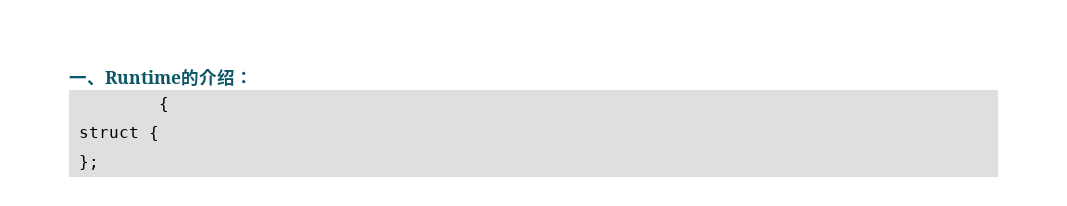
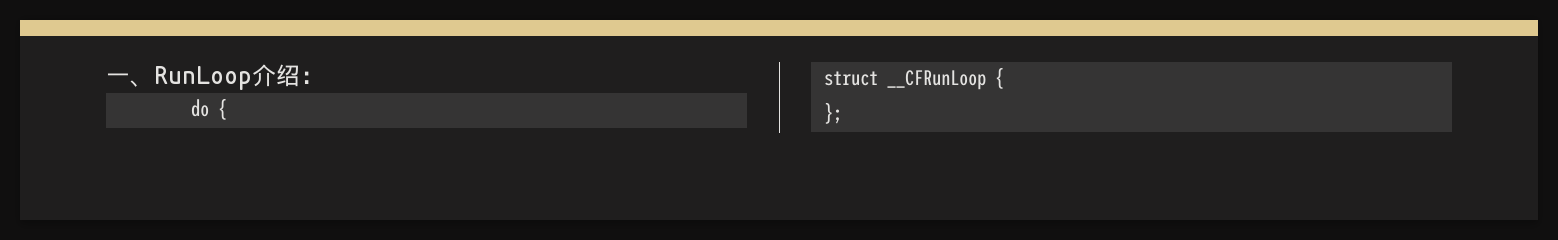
- 一、Runtime的介绍：
- {
+ 一、RunLoop介绍：
+ do {
- struct {
+ struct __CFRunLoop {

